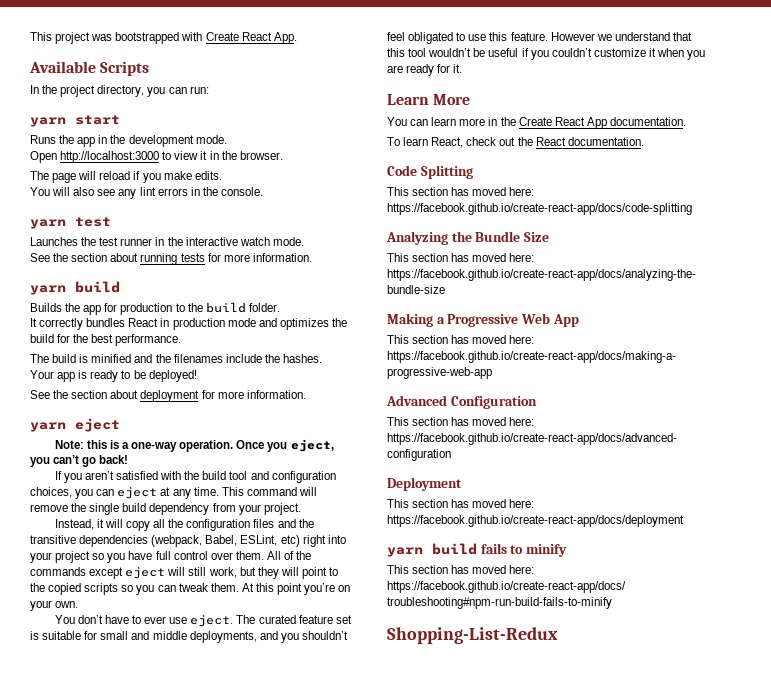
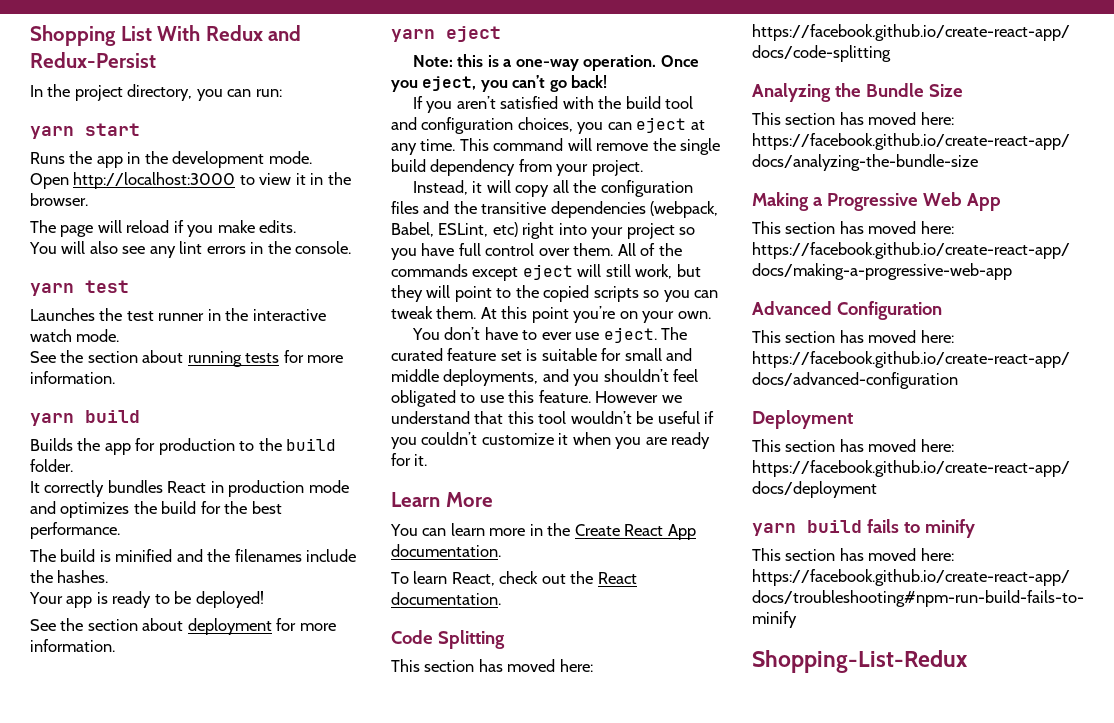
- This project was bootstrapped with Create React App.
- Available Scripts
+ Shopping List With Redux and Redux-Persist

